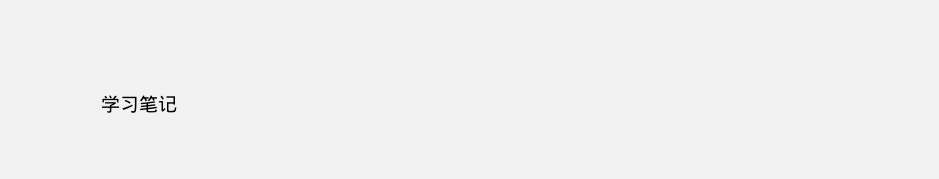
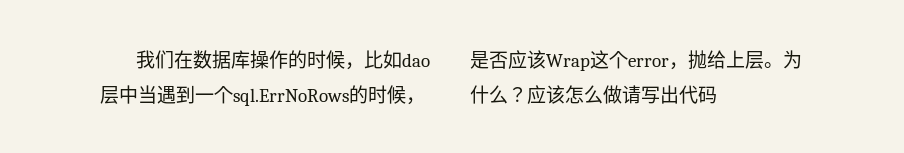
- 学习笔记
+ 我们在数据库操作的时候，比如dao层中当遇到一个sql.ErrNoRows的时候，是否应该Wrap这个error，抛给上层。为什么？应该怎么做请写出代码

